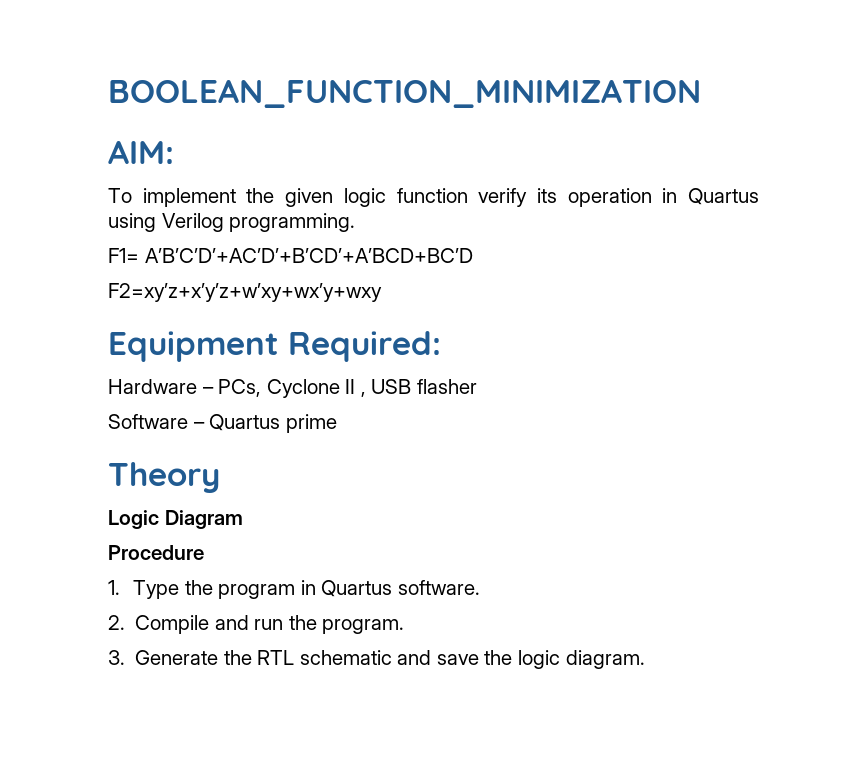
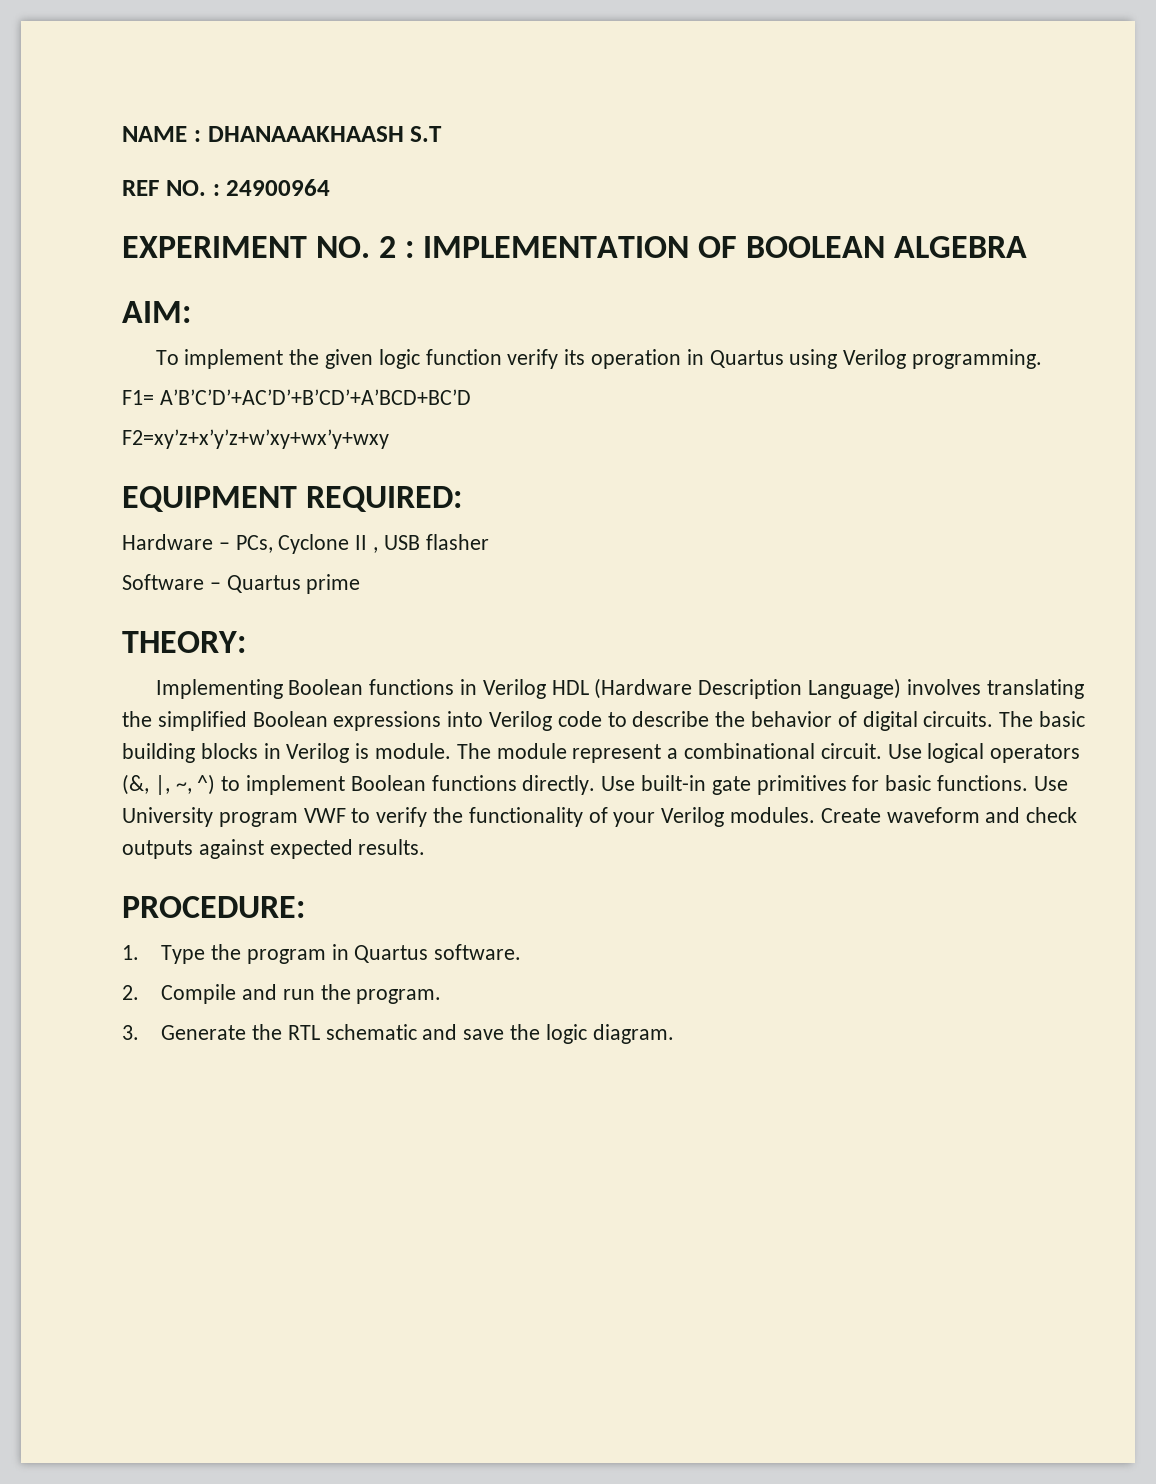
- BOOLEAN_FUNCTION_MINIMIZATION
+ NAME : DHANAAAKHAASH S.T
+ REF NO. : 24900964
+ EXPERIMENT NO. 2 : IMPLEMENTATION OF BOOLEAN ALGEBRA
- Equipment Required:
+ EQUIPMENT REQUIRED:
- Theory
- Logic Diagram
- Procedure
+ THEORY:
+ Implementing Boolean functions in Verilog HDL (Hardware Description Language) involves translating the simplified Boolean expressions into Verilog code to describe the behavior of digital circuits. The basic building blocks in Verilog is module. The module represent a combinational circuit. Use logical operators (&, |, ~, ^) to implement Boolean functions directly. Use built-in gate primitives for basic functions. Use University program VWF to verify the functionality of your Verilog modules. Create waveform and check outputs against expected results.
+ PROCEDURE:

